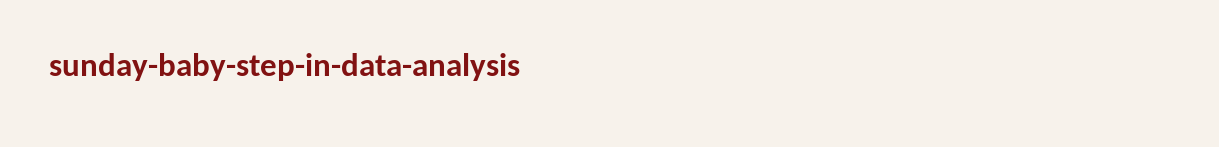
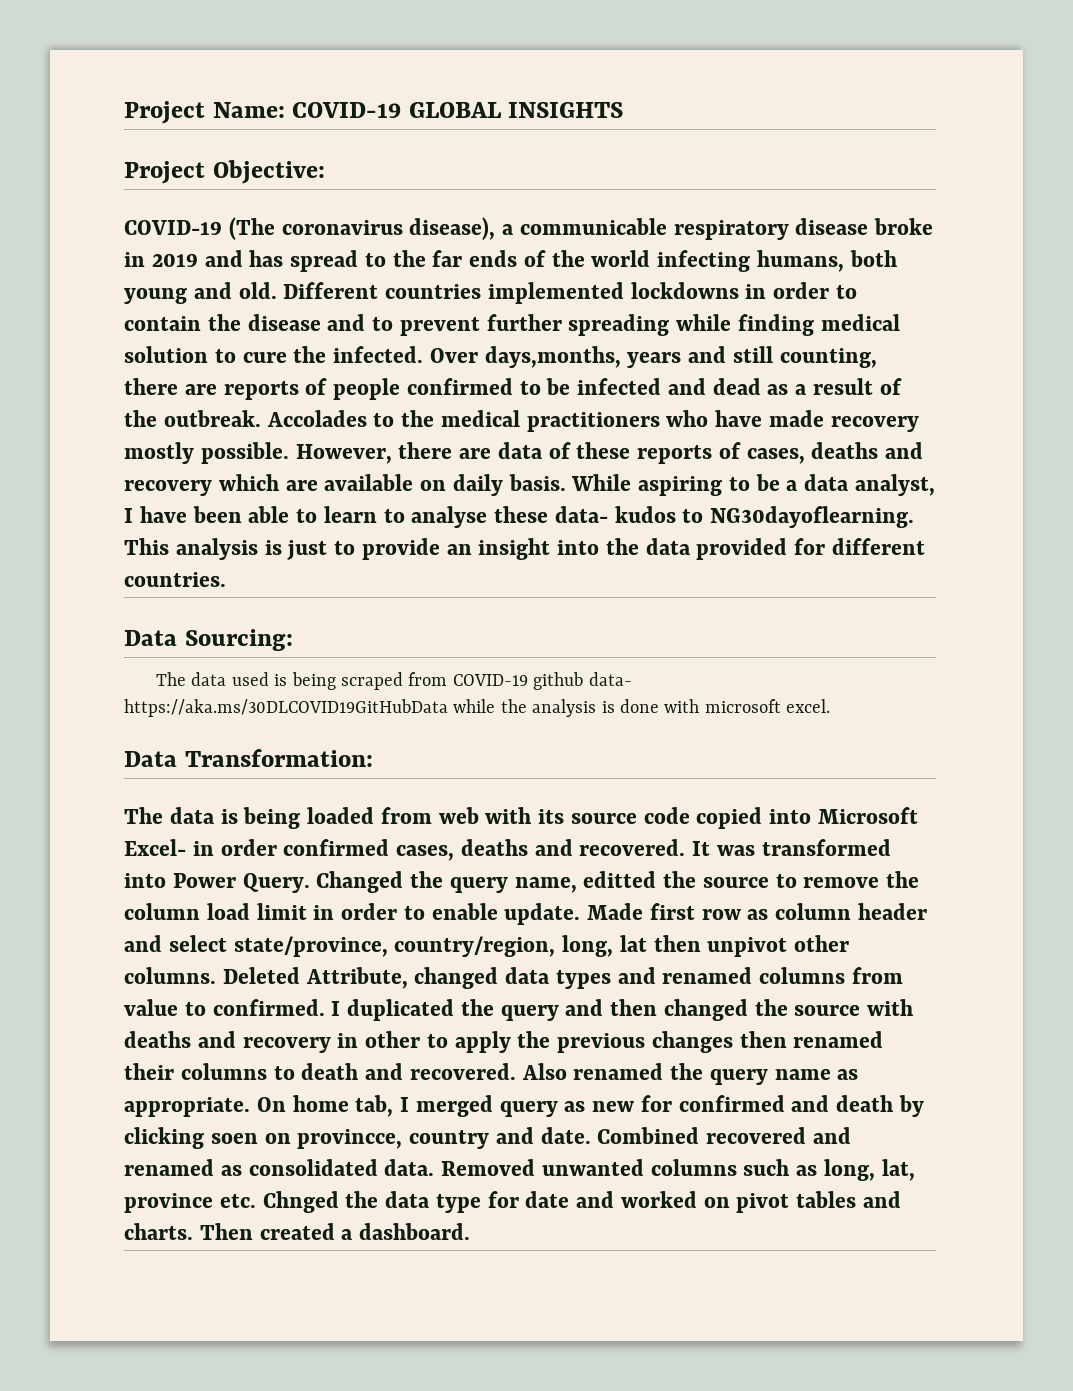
- sunday-baby-step-in-data-analysis
+ Project Name: COVID-19 GLOBAL INSIGHTS
+ Project Objective:
+ COVID-19 (The coronavirus disease), a communicable respiratory disease broke in 2019 and has spread to the far ends of the world infecting humans, both young and old. Different countries implemented lockdowns in order to contain the disease and to prevent further spreading while finding medical solution to cure the infected. Over days,months, years and still counting, there are reports of people confirmed to be infected and dead as a result of the outbreak. Accolades to the medical practitioners who have made recovery mostly possible. However, there are data of these reports of cases, deaths and recovery which are available on daily basis. While aspiring to be a data analyst, I have been able to learn to analyse these data- kudos to NG30dayoflearning. This analysis is just to provide an insight into the data provided for different countries.
+ Data Sourcing:
+ The data used is being scraped from COVID-19 github data- https://aka.ms/30DLCOVID19GitHubData while the analysis is done with microsoft excel.
+ Data Transformation:
+ The data is being loaded from web with its source code copied into Microsoft Excel- in order confirmed cases, deaths and recovered. It was transformed into Power Query. Changed the query name, editted the source to remove the column load limit in order to enable update. Made first row as column header and select state/province, country/region, long, lat then unpivot other columns. Deleted Attribute, changed data types and renamed columns from value to confirmed. I duplicated the query and then changed the source with deaths and recovery in other to apply the previous changes then renamed their columns to death and recovered. Also renamed the query name as appropriate. On home tab, I merged query as new for confirmed and death by clicking soen on provincce, country and date. Combined recovered and renamed as consolidated data. Removed unwanted columns such as long, lat, province etc. Chnged the data type for date and worked on pivot tables and charts. Then created a dashboard.

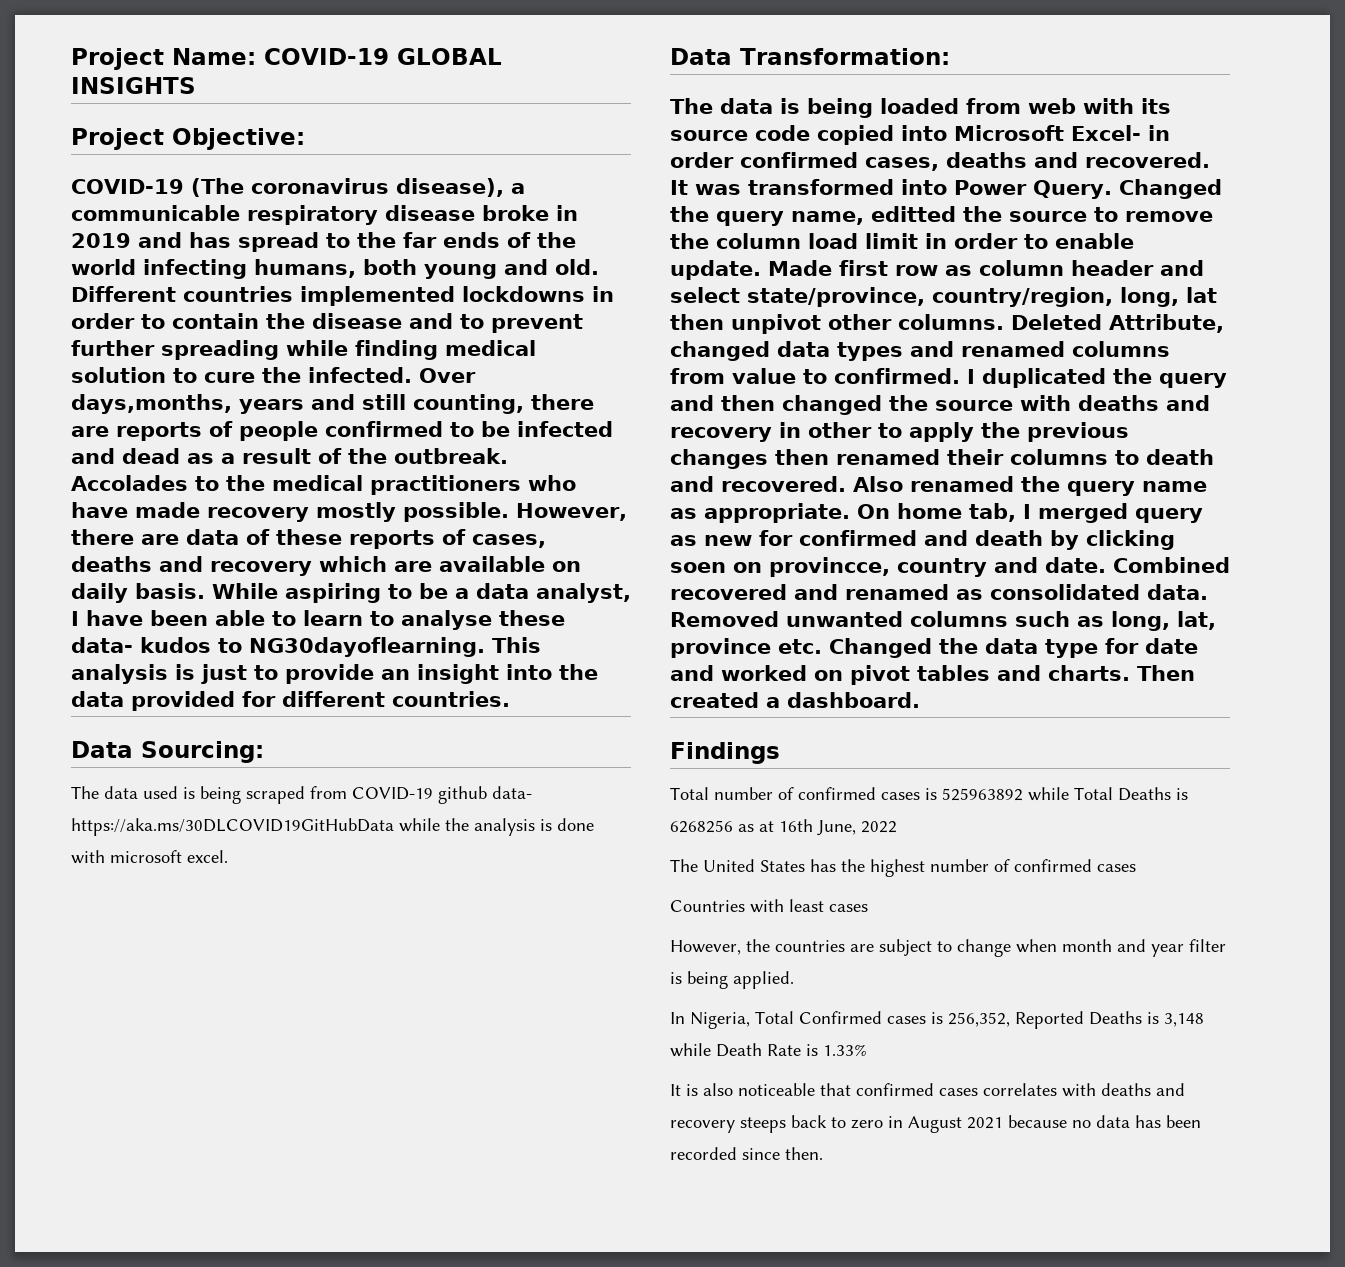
- Removed unwanted columns such as long, lat, province etc. Chnged the data type for date and worked on pivot tables and charts.
+ Removed unwanted columns such as long, lat, province etc. Changed the data type for date and worked on pivot tables and charts.
+ Findings
+ Total number of confirmed cases is 525963892 while Total Deaths is 6268256 as at 16th June, 2022
+ The United States has the highest number of confirmed cases
+ Countries with least cases
+ However, the countries are subject to change when month and year filter is being applied.
+ In Nigeria, Total Confirmed cases is 256,352, Reported Deaths is 3,148 while Death Rate is 1.33%
+ It is also noticeable that confirmed cases correlates with deaths and recovery steeps back to zero in August 2021 because no data has been recorded since then.

